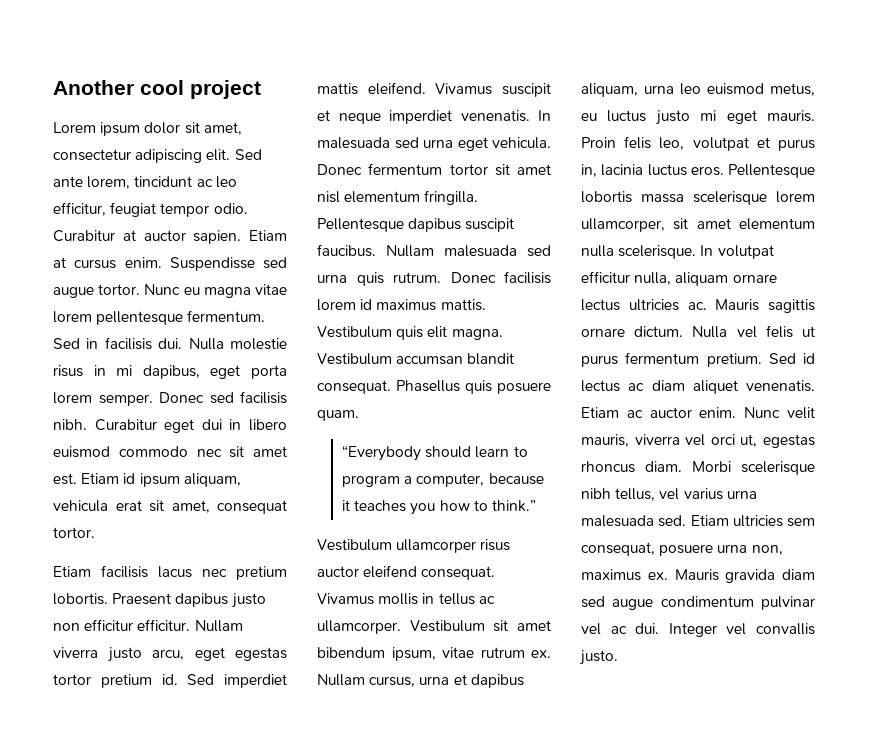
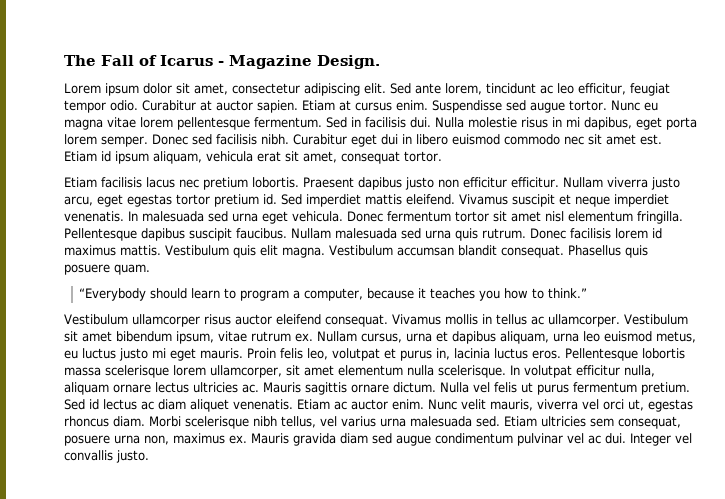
- Another cool project
+ The Fall of Icarus - Magazine Design.

